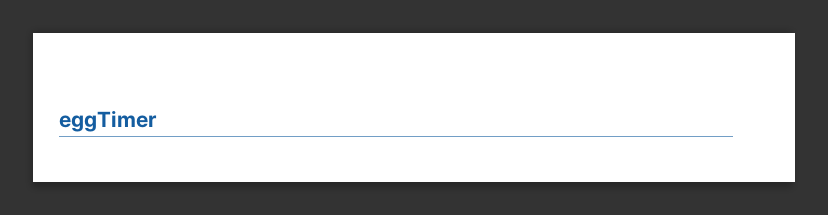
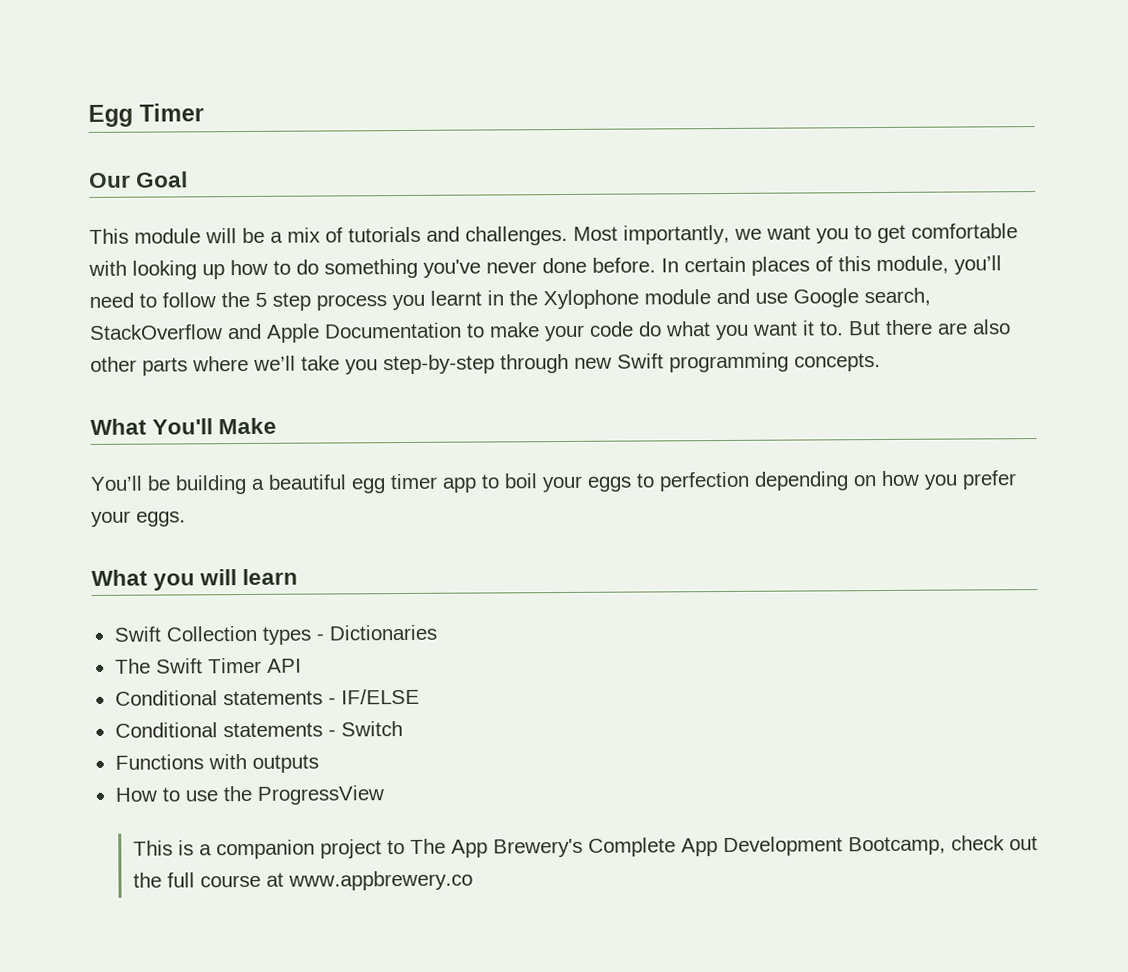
- eggTimer
+ Egg Timer
+ Our Goal
+ This module will be a mix of tutorials and challenges. Most importantly, we want you to get comfortable with looking up how to do something you've never done before. In certain places of this module, you’ll need to follow the 5 step process you learnt in the Xylophone module and use Google search, StackOverflow and Apple Documentation to make your code do what you want it to. But there are also other parts where we’ll take you step-by-step through new Swift programming concepts.
+ What You'll Make
+ You’ll be building a beautiful egg timer app to boil your eggs to perfection depending on how you prefer your eggs.
+ What you will learn
+ Swift Collection types - Dictionaries
+ The Swift Timer API
+ Conditional statements - IF/ELSE
+ Conditional statements - Switch
+ Functions with outputs
+ How to use the ProgressView
+ This is a companion project to The App Brewery's Complete App Development Bootcamp, check out the full course at www.appbrewery.co

